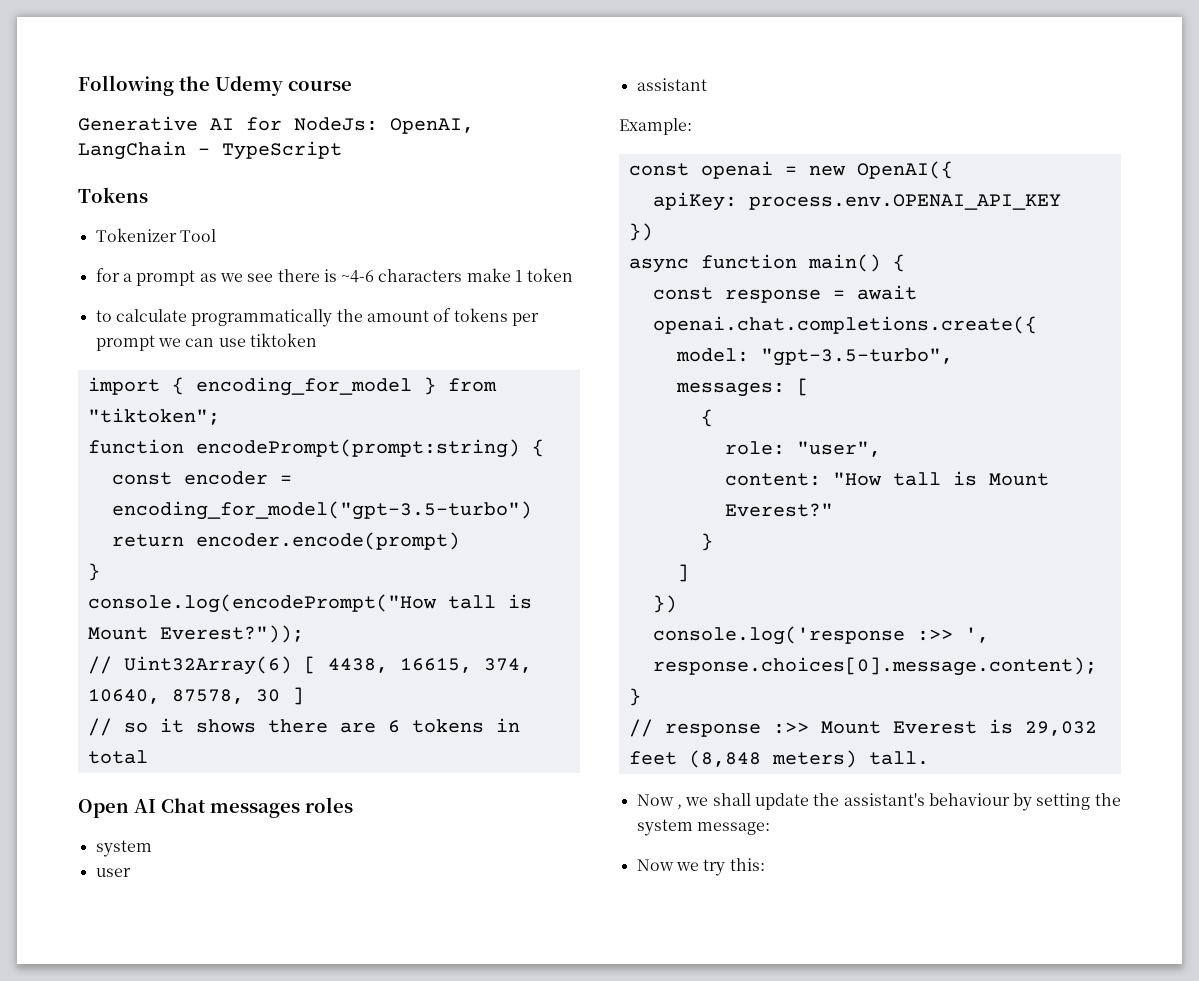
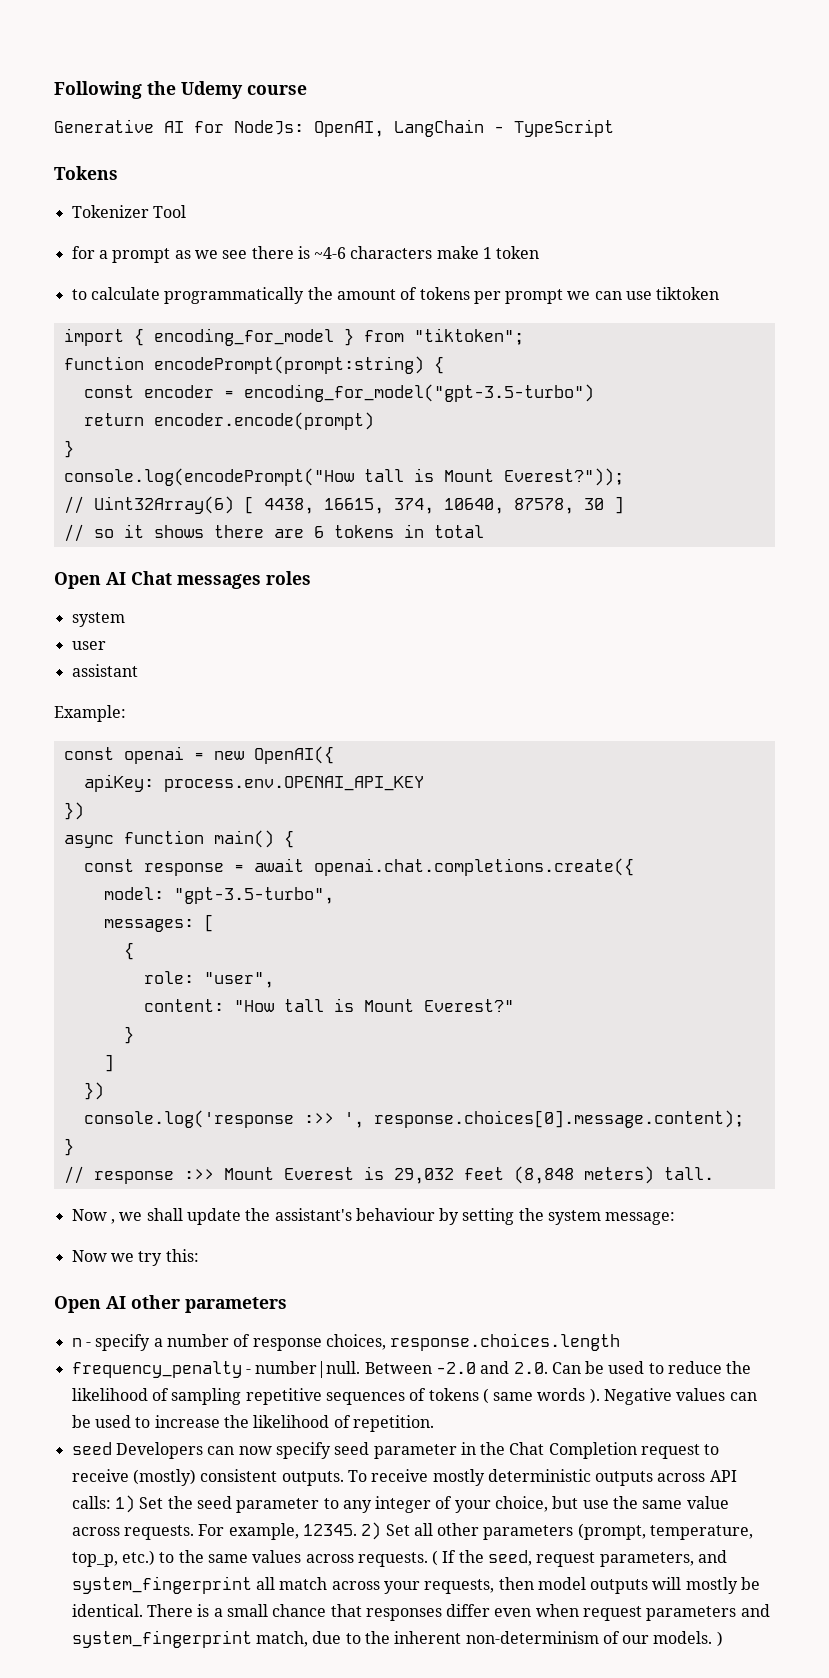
+ Open AI other parameters
+ n - specify a number of response choices, response.choices.length
+ frequency_penalty - number|null. Between -2.0 and 2.0. Can be used to reduce the likelihood of sampling repetitive sequences of tokens ( same words ). Negative values can be used to increase the likelihood of repetition.
+ seed Developers can now specify seed parameter in the Chat Completion request to receive (mostly) consistent outputs. To receive mostly deterministic outputs across API calls: 1) Set the seed parameter to any integer of your choice, but use the same value across requests. For example, 12345. 2) Set all other parameters (prompt, temperature, top_p, etc.) to the same values across requests. ( If the seed, request parameters, and system_fingerprint all match across your requests, then model outputs will mostly be identical. There is a small chance that responses differ even when request parameters and system_fingerprint match, due to the inherent non-determinism of our models. )

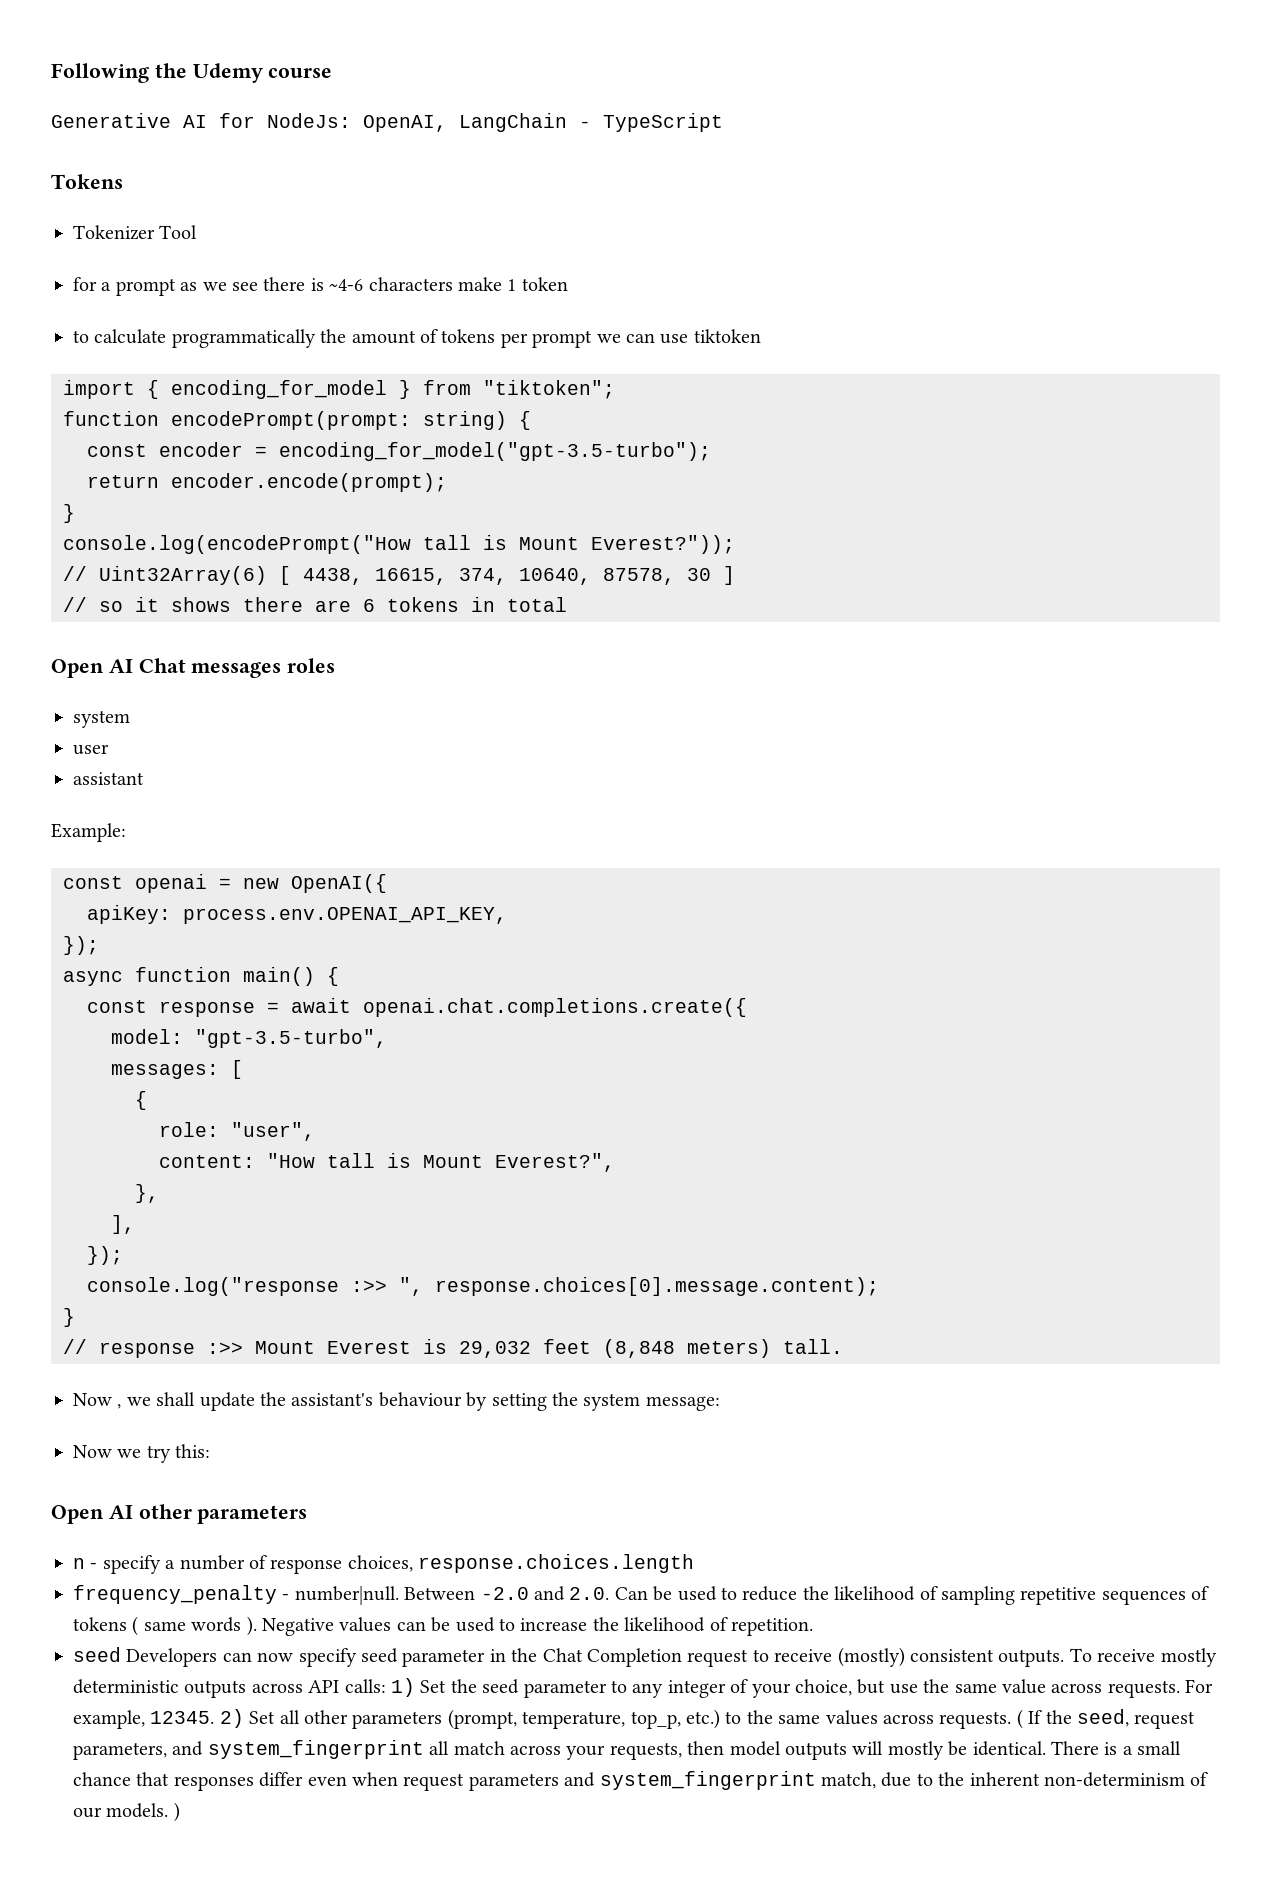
- function encodePrompt(prompt:string) {
+ function encodePrompt(prompt: string) {
- const encoder = encoding_for_model("gpt-3.5-turbo")
+ const encoder = encoding_for_model("gpt-3.5-turbo");
- return encoder.encode(prompt)
+ return encoder.encode(prompt);
- apiKey: process.env.OPENAI_API_KEY
- })
+ apiKey: process.env.OPENAI_API_KEY,
+ });
- content: "How tall is Mount Everest?"
- }
- ]
- })
- console.log('response :>> ', response.choices[0].message.content);
+ content: "How tall is Mount Everest?",
+ },
+ ],
+ });
+ console.log("response :>> ", response.choices[0].message.content);

